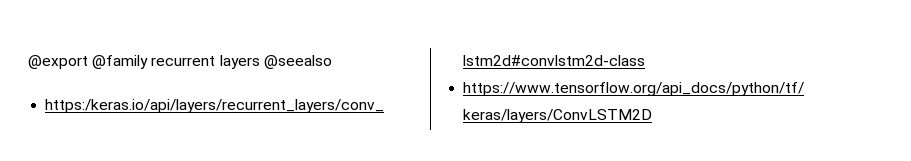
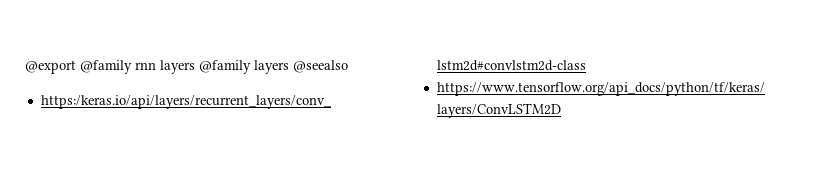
- @export @family recurrent layers @seealso
+ @export @family rnn layers @family layers @seealso

